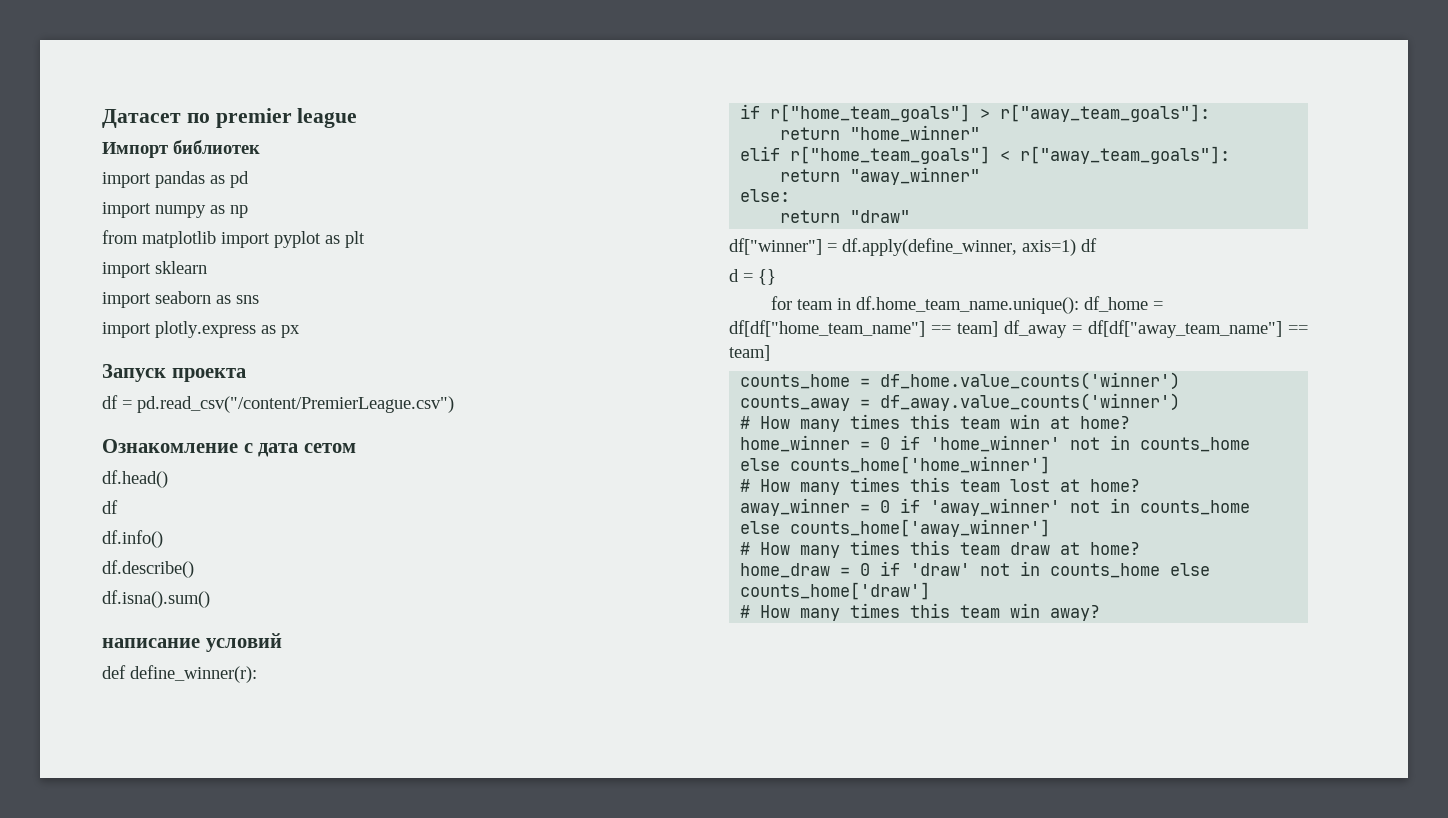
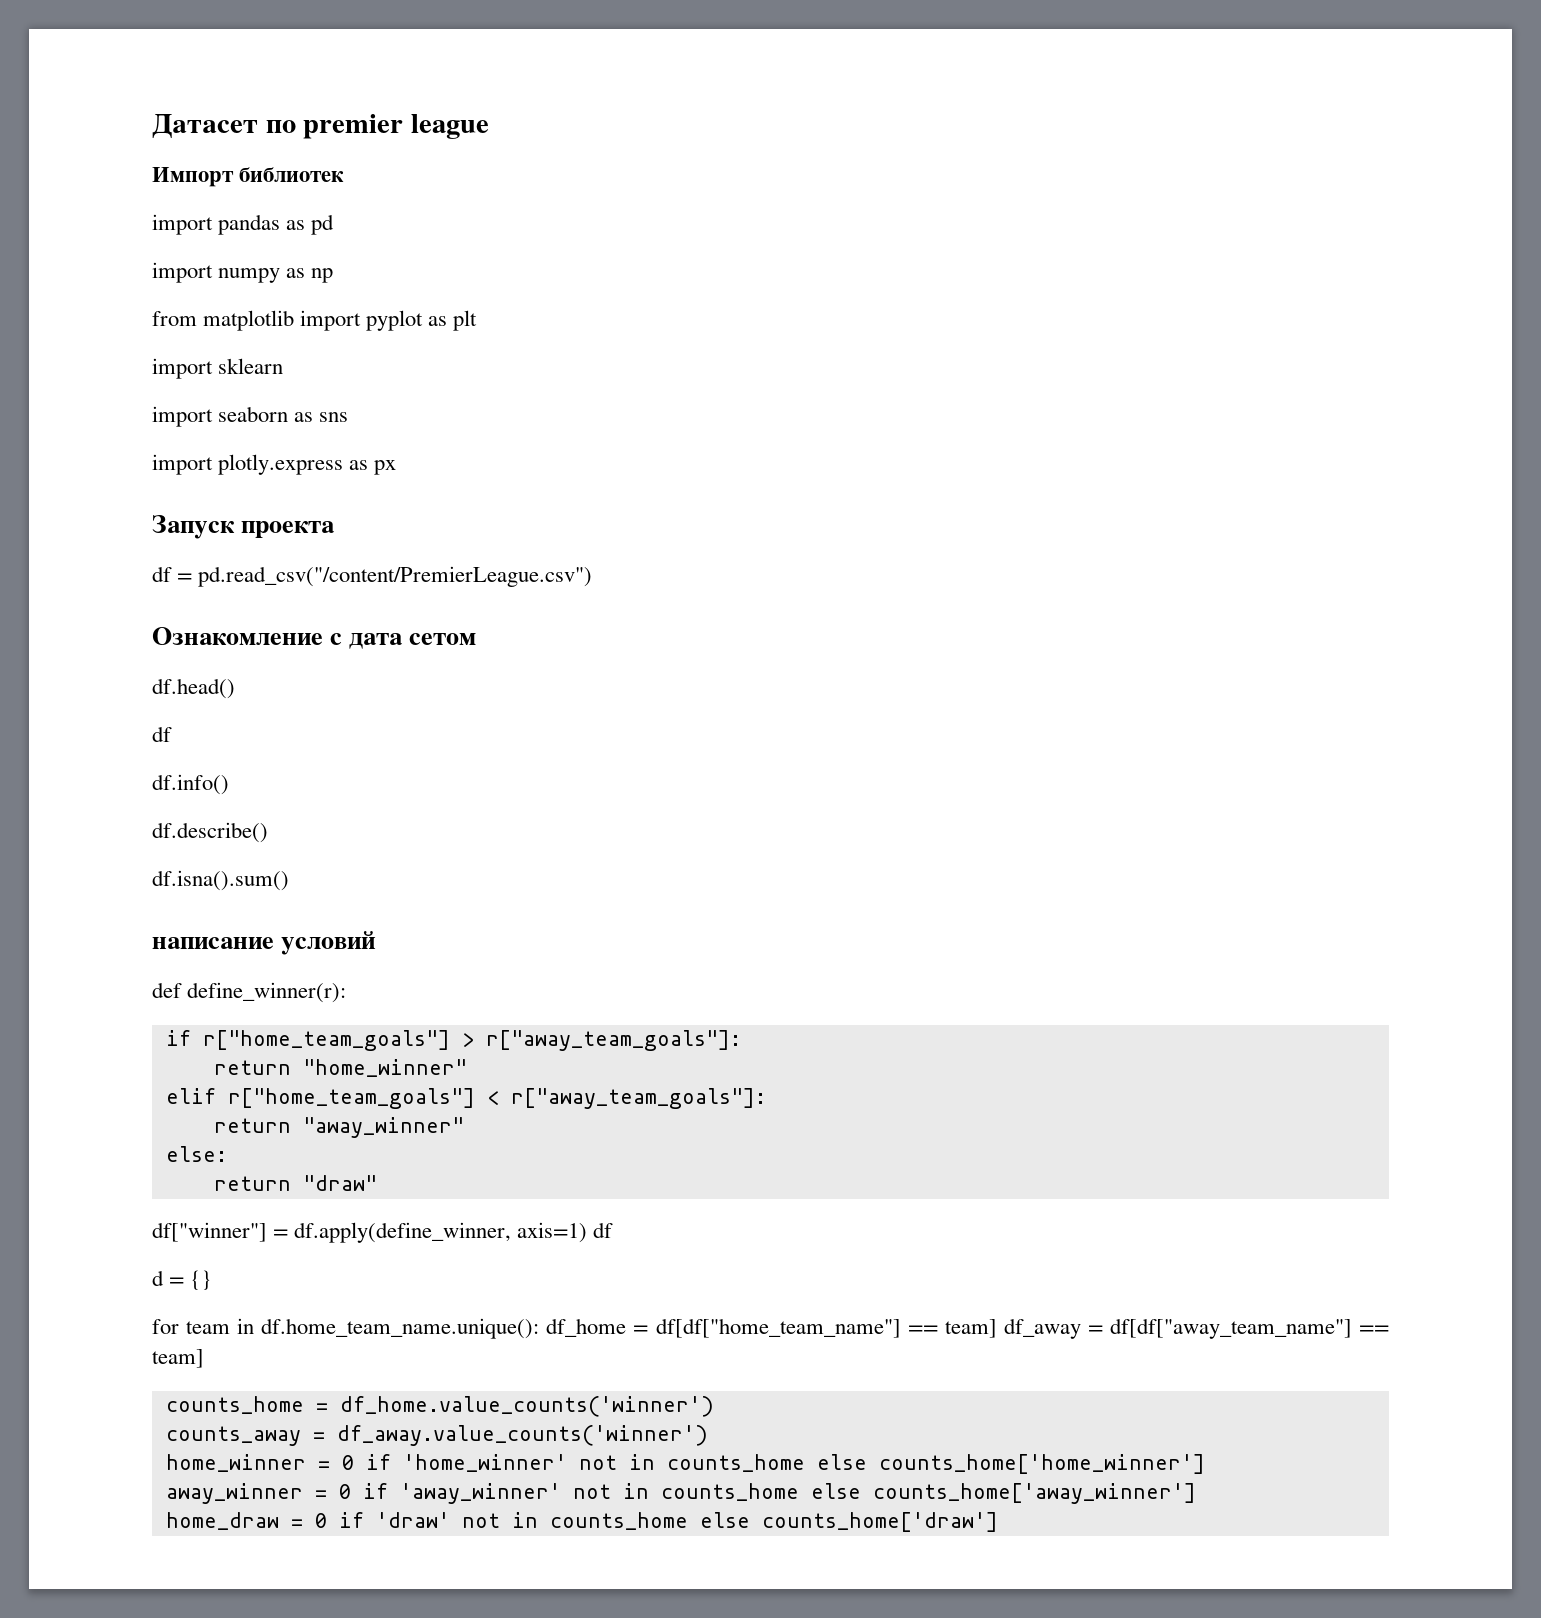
- # How many times this team win at home?
- # How many times this team lost at home?
- # How many times this team draw at home?
- # How many times this team win away?

